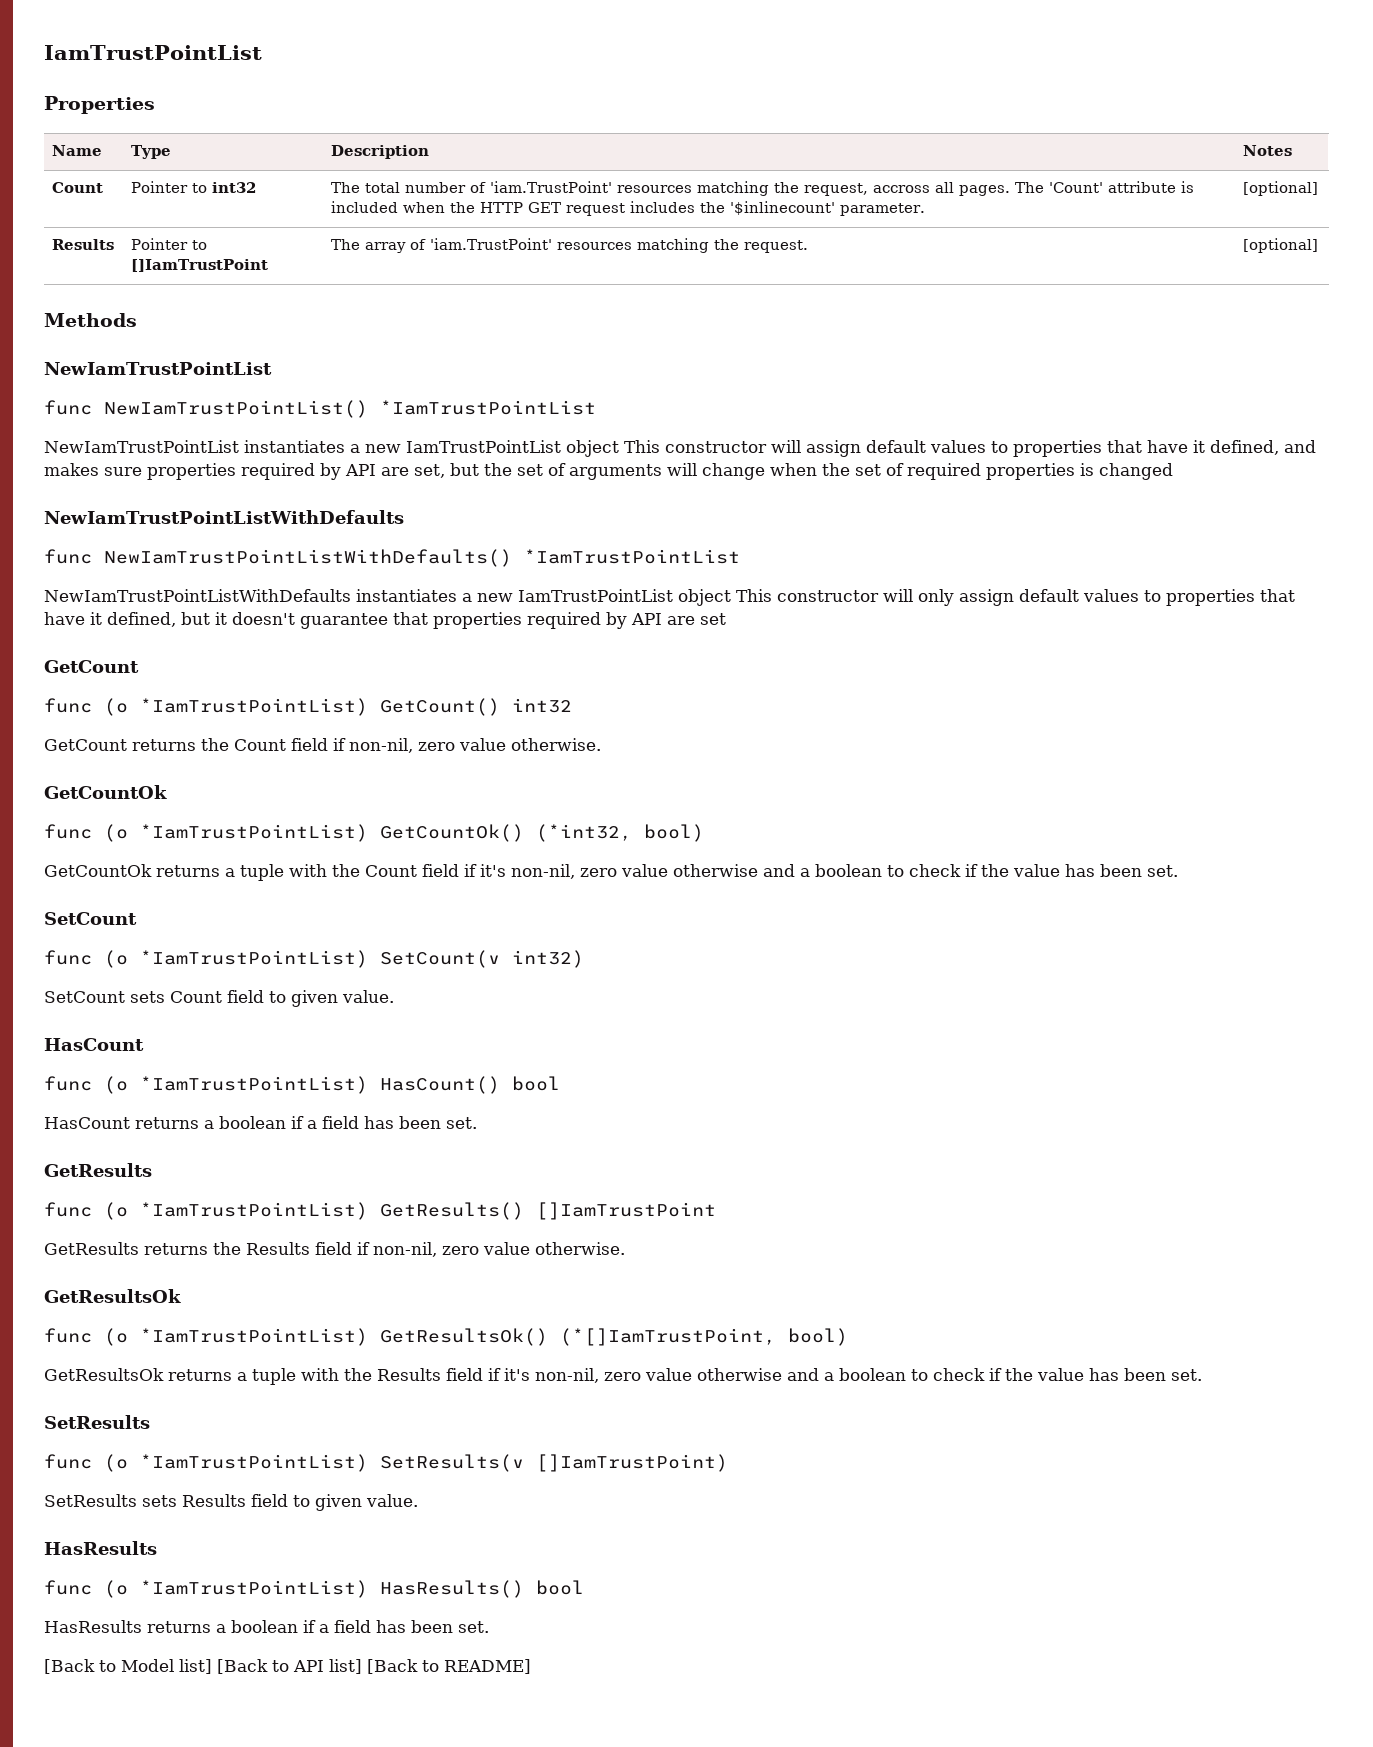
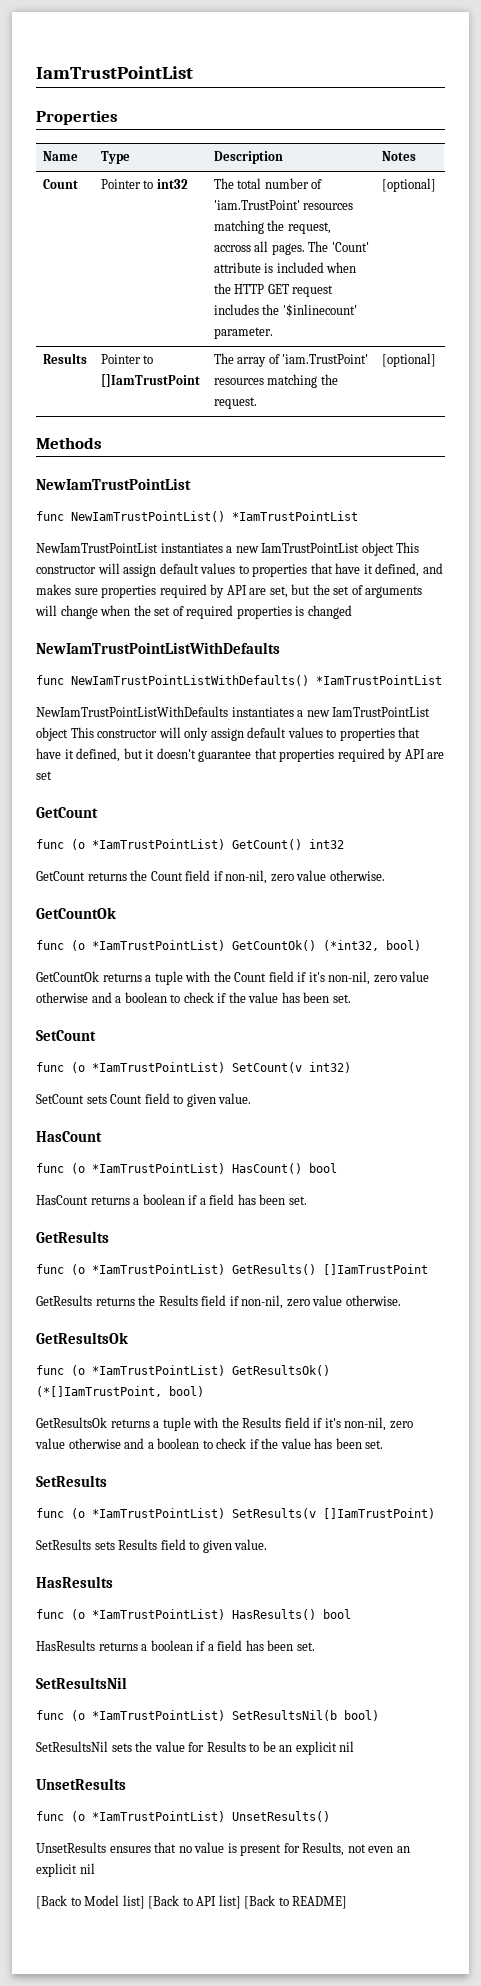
  HasResults returns a boolean if a field has been set.
+ SetResultsNil
+ func (o *IamTrustPointList) SetResultsNil(b bool)
+ SetResultsNil sets the value for Results to be an explicit nil
+ UnsetResults
+ func (o *IamTrustPointList) UnsetResults()
+ UnsetResults ensures that no value is present for Results, not even an explicit nil

